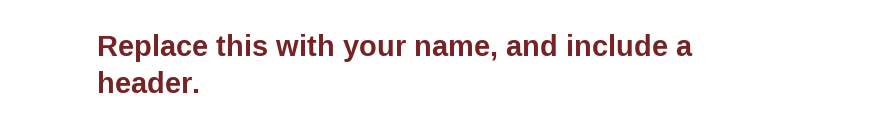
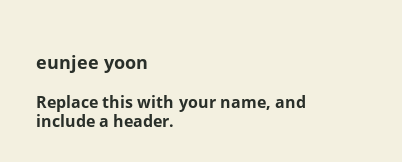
+ eunjee yoon

